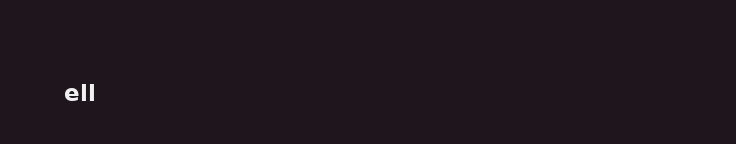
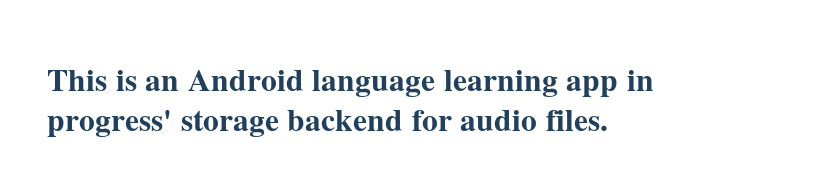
- ell
+ This is an Android language learning app in progress' storage backend for audio files.

